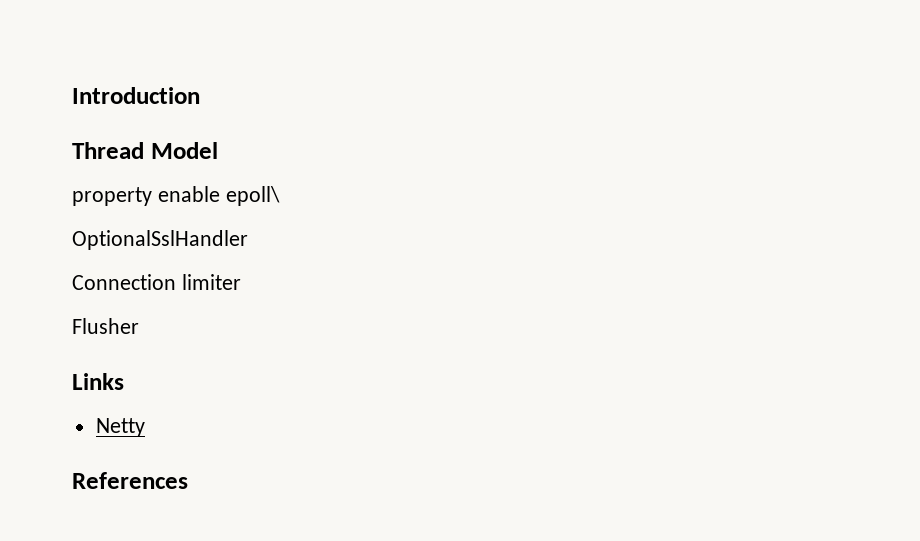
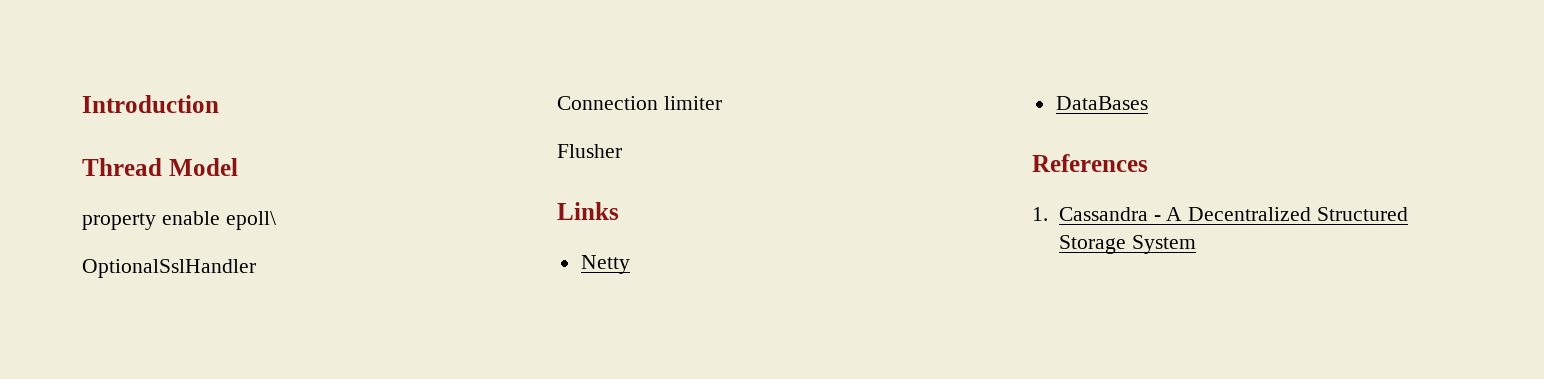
+ DataBases
+ 1. Cassandra - A Decentralized Structured Storage System

